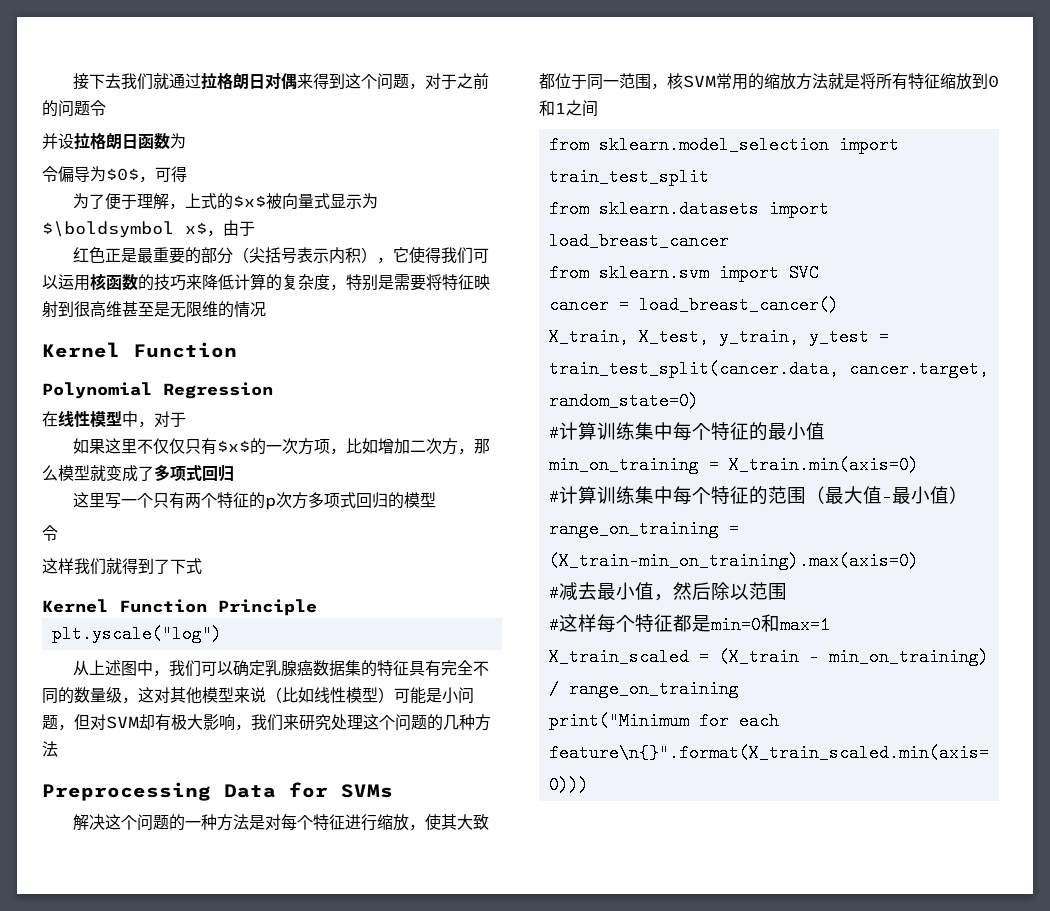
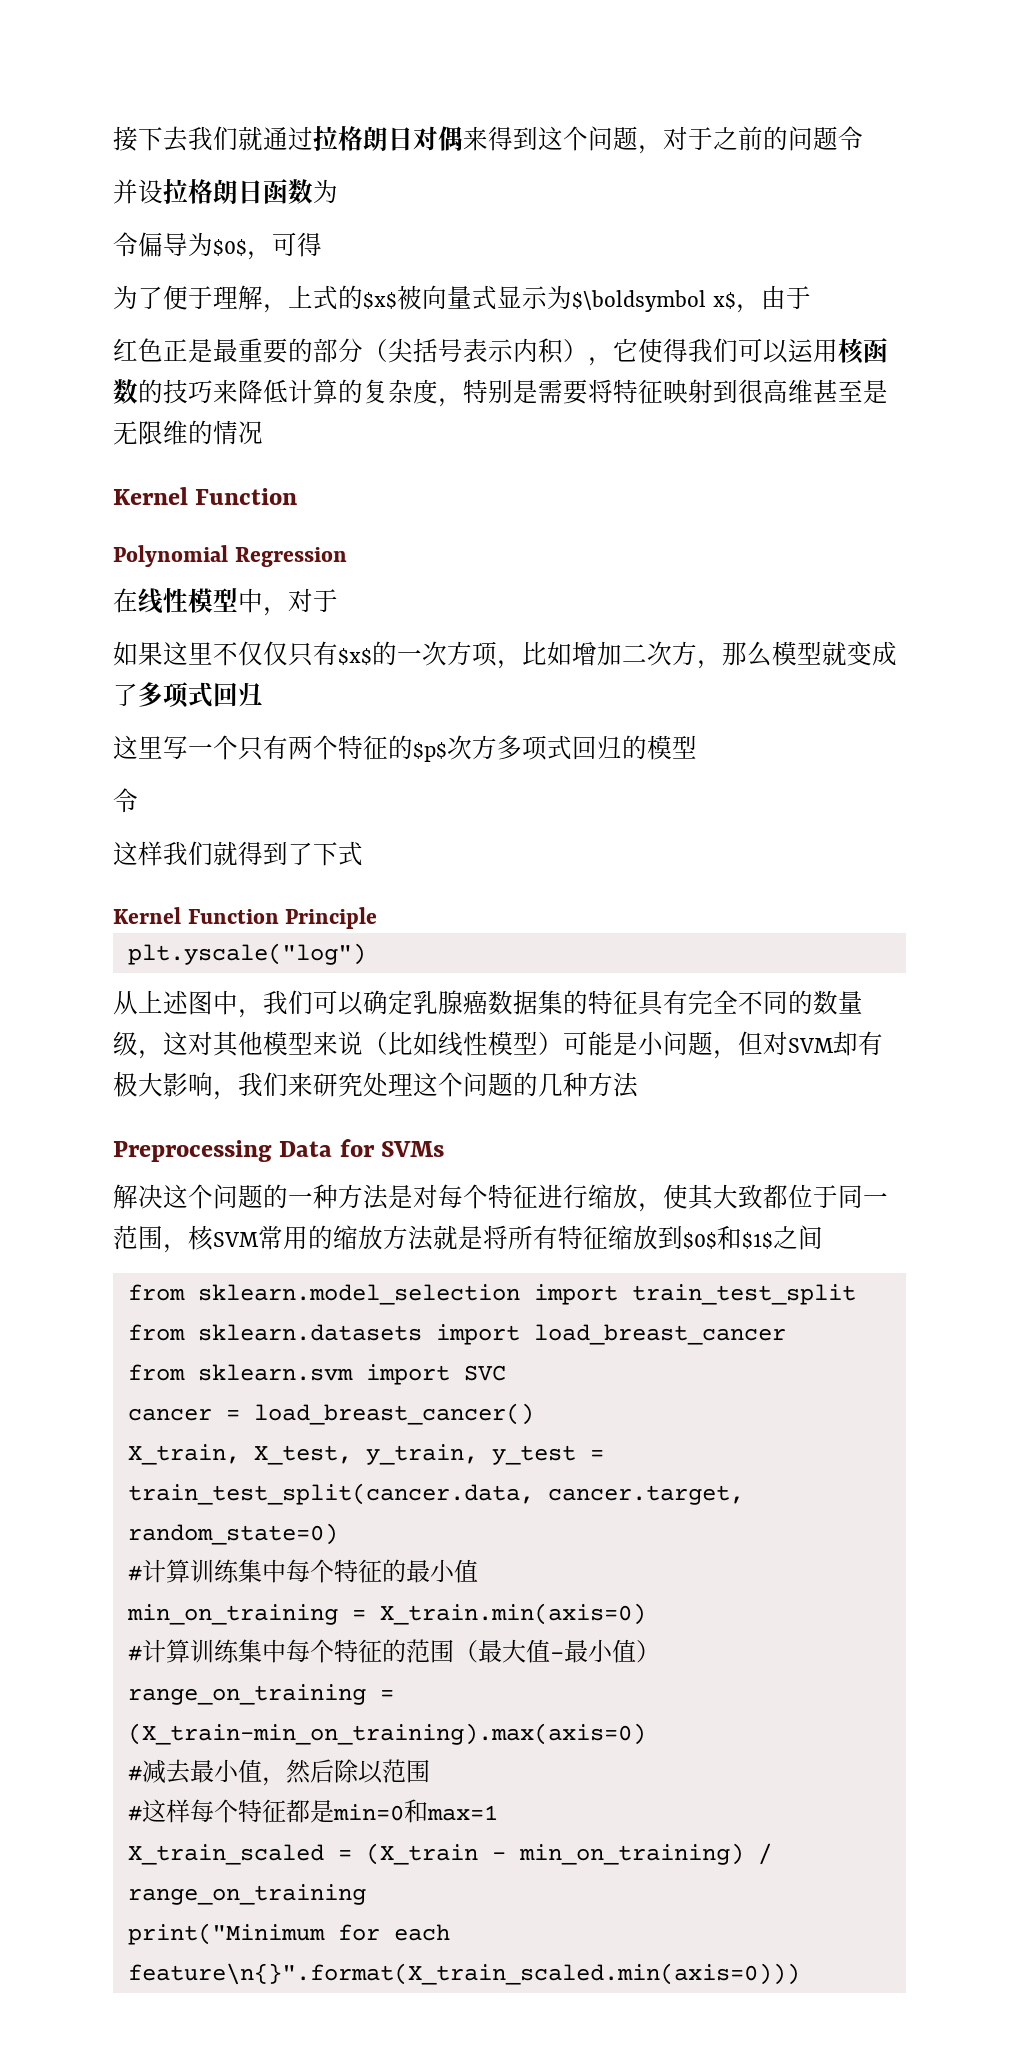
- 这里写一个只有两个特征的p次方多项式回归的模型
+ 这里写一个只有两个特征的$p$次方多项式回归的模型
- 解决这个问题的一种方法是对每个特征进行缩放，使其大致都位于同一范围，核SVM常用的缩放方法就是将所有特征缩放到0和1之间
+ 解决这个问题的一种方法是对每个特征进行缩放，使其大致都位于同一范围，核SVM常用的缩放方法就是将所有特征缩放到$0$和$1$之间

